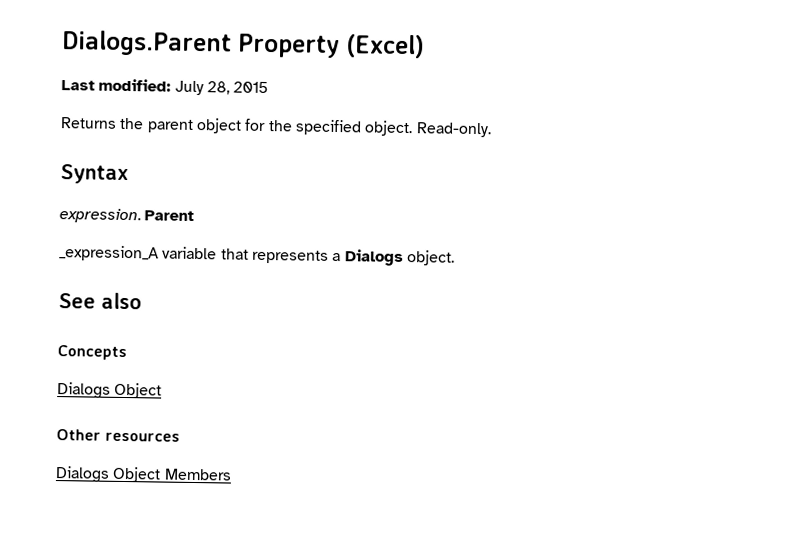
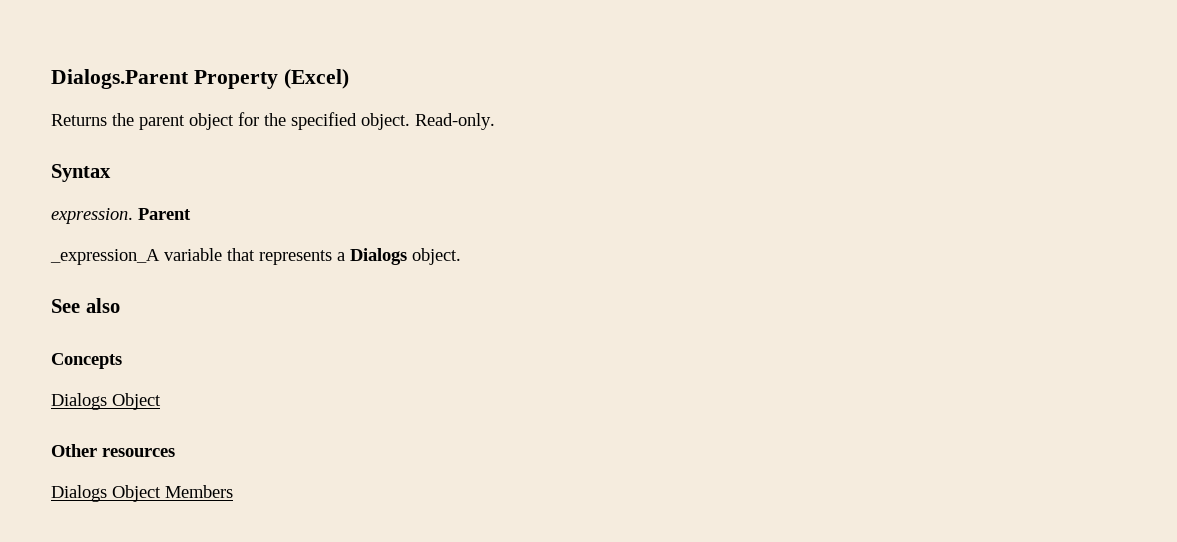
- Last modified: July 28, 2015

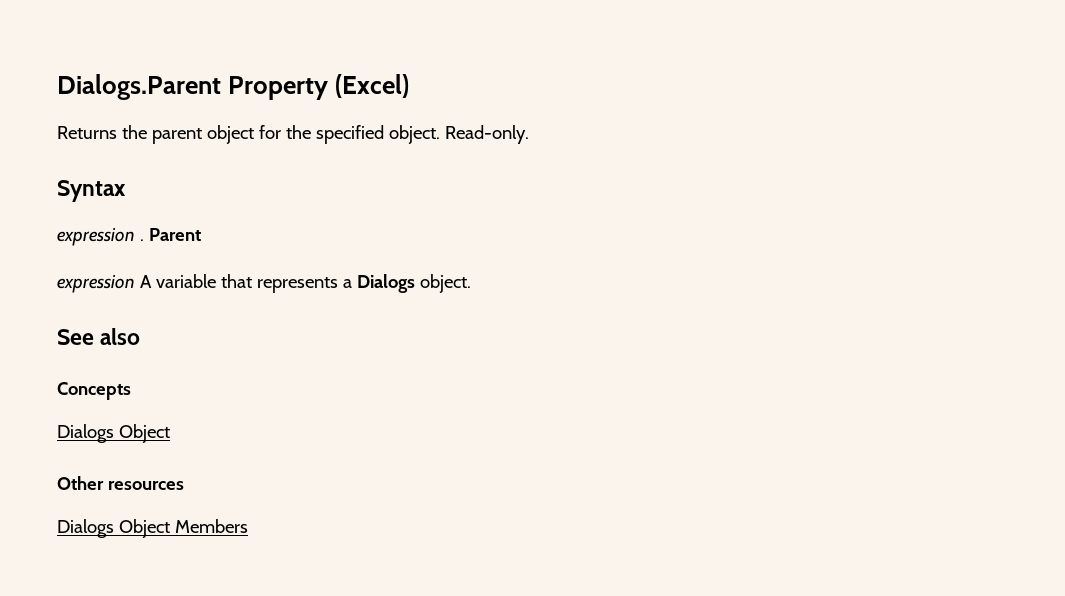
- expression.
+ expression .
- _expression_A variable that represents a Dialogs object.
+ expression A variable that represents a Dialogs object.

